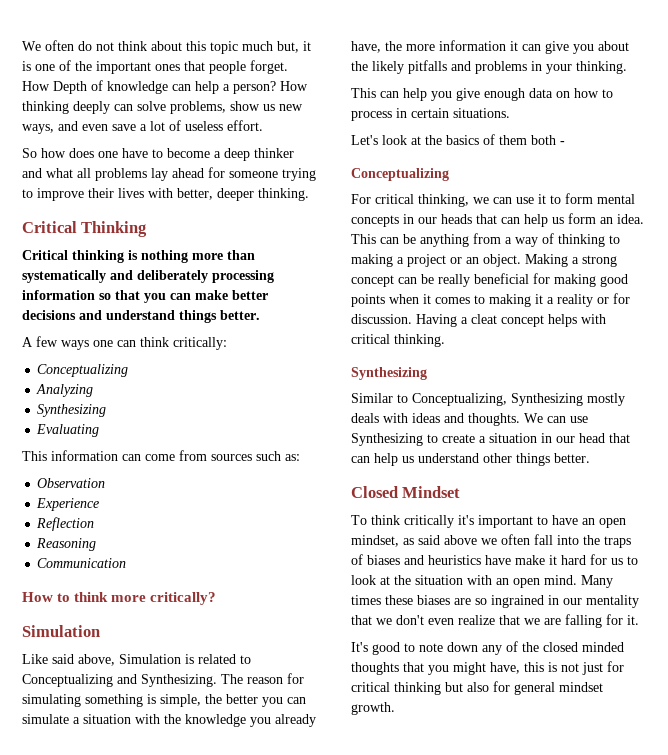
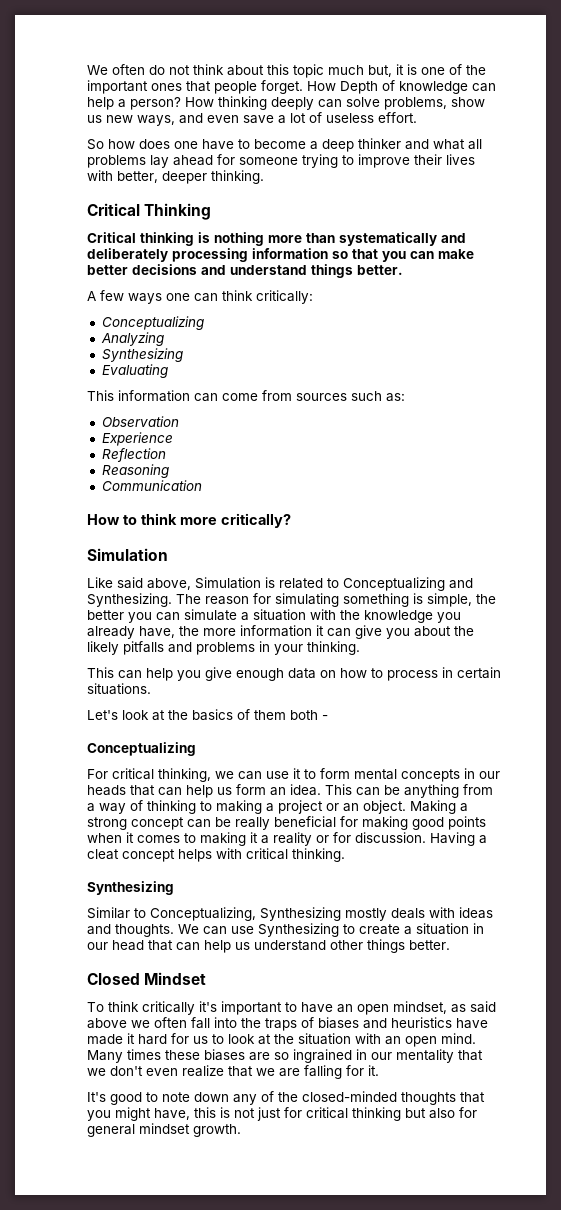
- To think critically it's important to have an open mindset, as said above we often fall into the traps of biases and heuristics have make it hard for us to look at the situation with an open mind.
+ To think critically it's important to have an open mindset, as said above we often fall into the traps of biases and heuristics have made it hard for us to look at the situation with an open mind.
- It's good to note down any of the closed minded thoughts that you might have, this is not just for critical thinking but also for general mindset growth.
+ It's good to note down any of the closed-minded thoughts that you might have, this is not just for critical thinking but also for general mindset growth.

